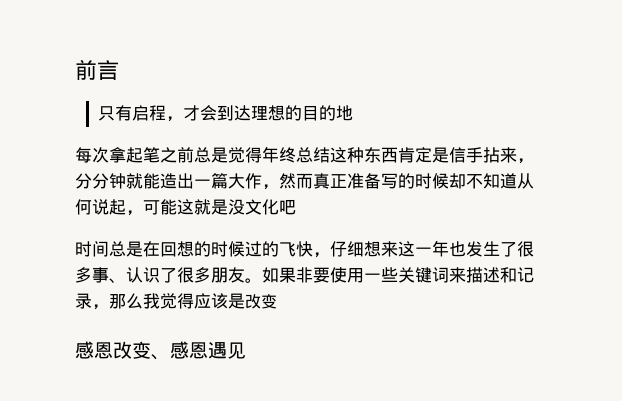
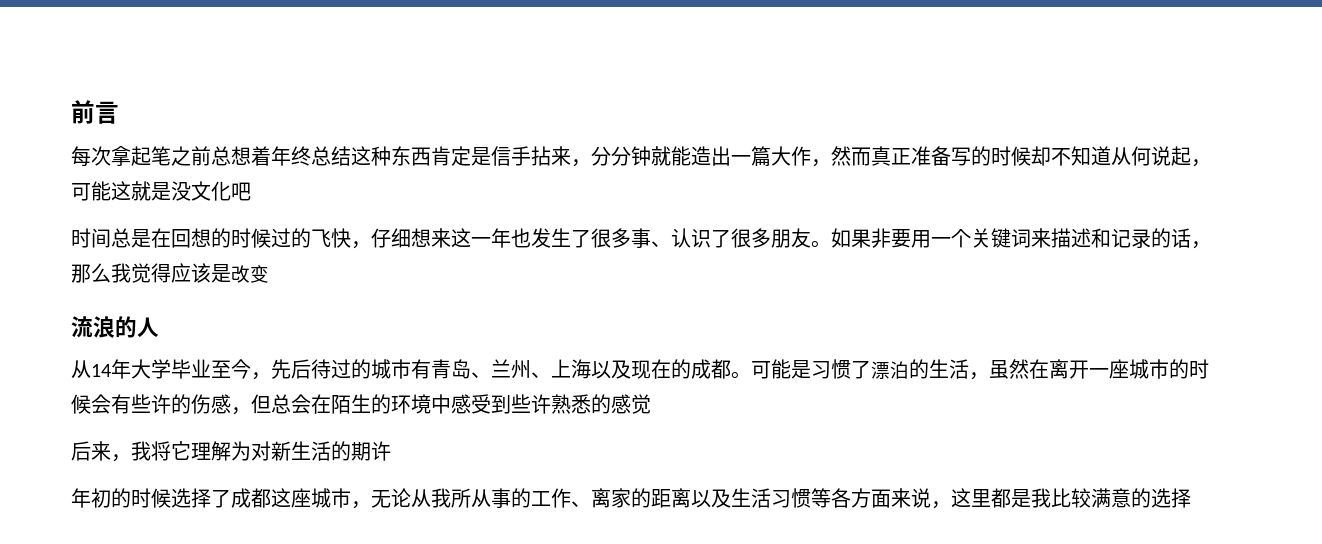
- 只有启程，才会到达理想的目的地
- 每次拿起笔之前总是觉得年终总结这种东西肯定是信手拈来，分分钟就能造出一篇大作，然而真正准备写的时候却不知道从何说起，可能这就是没文化吧
+ 每次拿起笔之前总想着年终总结这种东西肯定是信手拈来，分分钟就能造出一篇大作，然而真正准备写的时候却不知道从何说起，可能这就是没文化吧
- 如果非要使用一些关键词来描述和记录，那么我觉得应该是改变
+ 如果非要用一个关键词来描述和记录的话，那么我觉得应该是改变
- 感恩改变、感恩遇见
+ 流浪的人
+ 从14年大学毕业至今，先后待过的城市有青岛、兰州、上海以及现在的成都。可能是习惯了漂泊的生活，虽然在离开一座城市的时候会有些许的伤感，但总会在陌生的环境中感受到些许熟悉的感觉
+ 后来，我将它理解为对新生活的期许
+ 年初的时候选择了成都这座城市，无论从我所从事的工作、离家的距离以及生活习惯等各方面来说，这里都是我比较满意的选择

